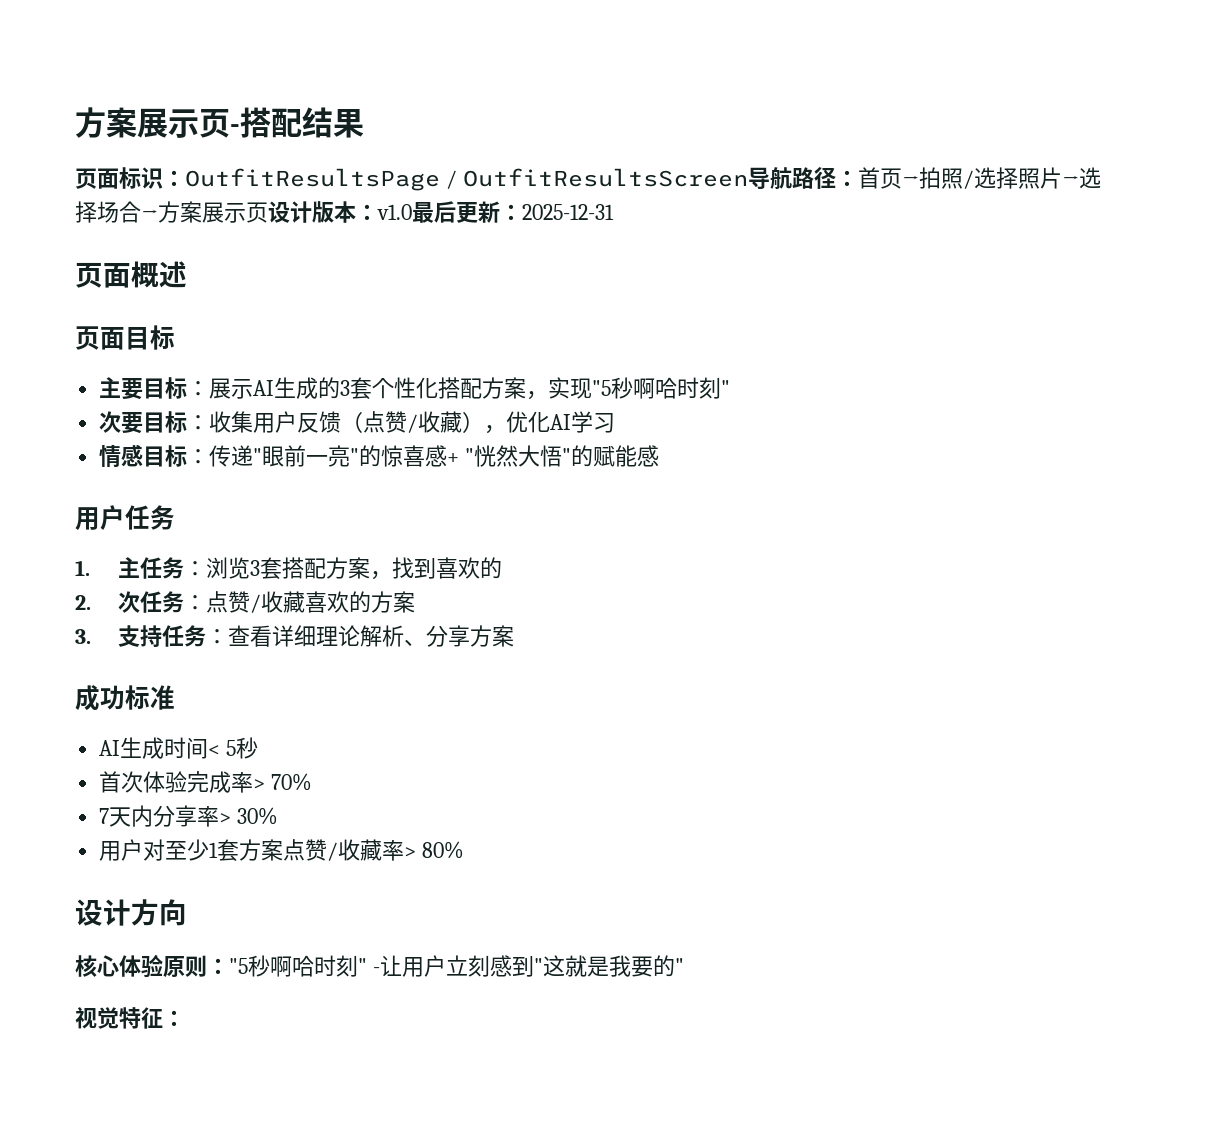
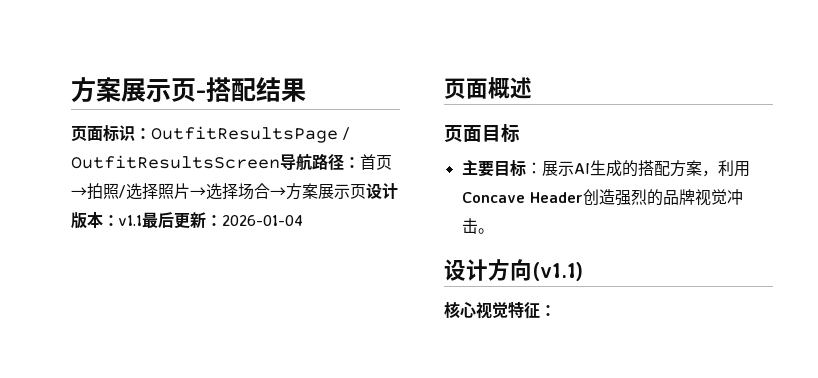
- 页面标识：OutfitResultsPage / OutfitResultsScreen导航路径：首页→拍照/选择照片→选择场合→方案展示页设计版本：v1.0最后更新：2025-12-31
+ 页面标识：OutfitResultsPage / OutfitResultsScreen导航路径：首页→拍照/选择照片→选择场合→方案展示页设计版本：v1.1最后更新：2026-01-04
- 主要目标：展示AI生成的3套个性化搭配方案，实现"5秒啊哈时刻"
- 次要目标：收集用户反馈（点赞/收藏），优化AI学习
- 情感目标：传递"眼前一亮"的惊喜感+ "恍然大悟"的赋能感
- 用户任务
- 1.主任务：浏览3套搭配方案，找到喜欢的
- 2.次任务：点赞/收藏喜欢的方案
- 3.支持任务：查看详细理论解析、分享方案
- 成功标准
- AI生成时间< 5秒
- 首次体验完成率> 70%
- 7天内分享率> 30%
- 用户对至少1套方案点赞/收藏率> 80%
+ 主要目标：展示AI生成的搭配方案，利用Concave Header创造强烈的品牌视觉冲击。
- 设计方向
+ 设计方向(v1.1)
- 核心体验原则："5秒啊哈时刻" -让用户立刻感到"这就是我要的"
- 视觉特征：
+ 核心视觉特征：

